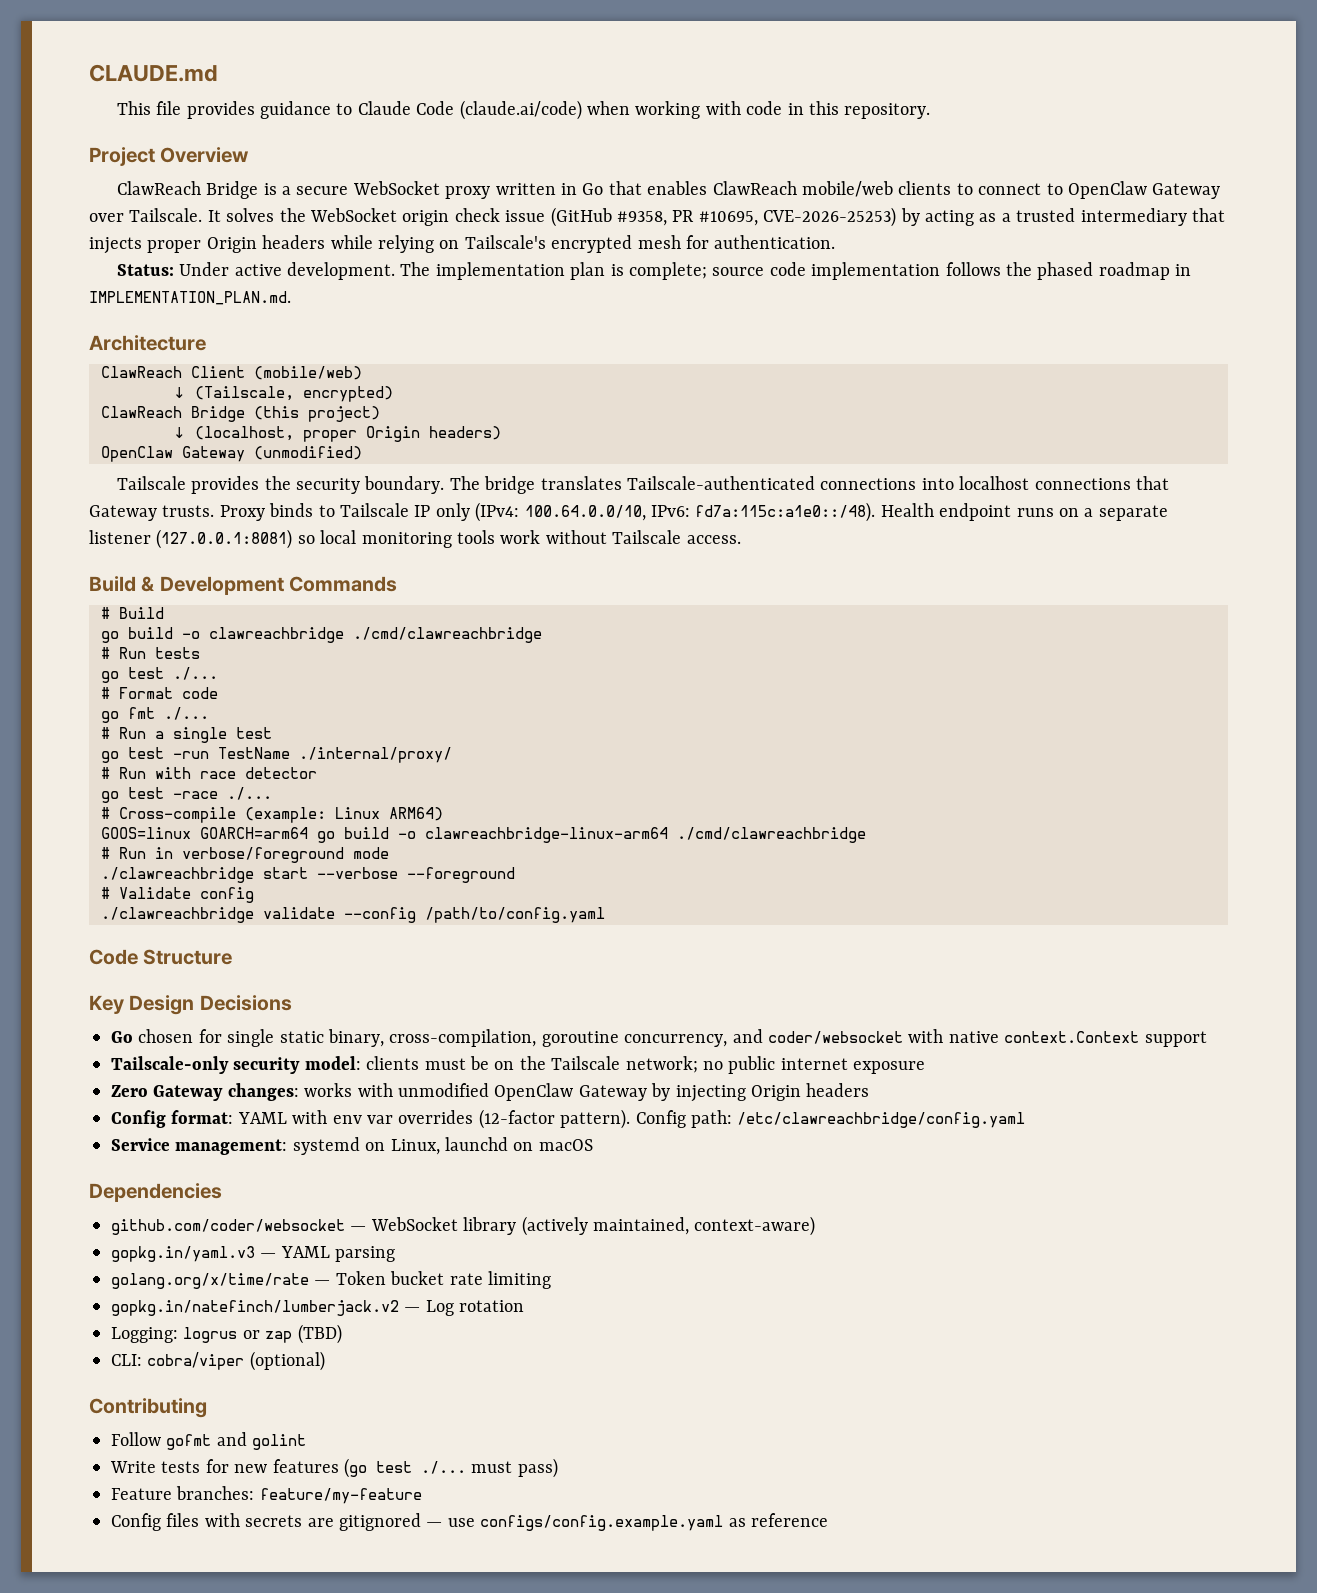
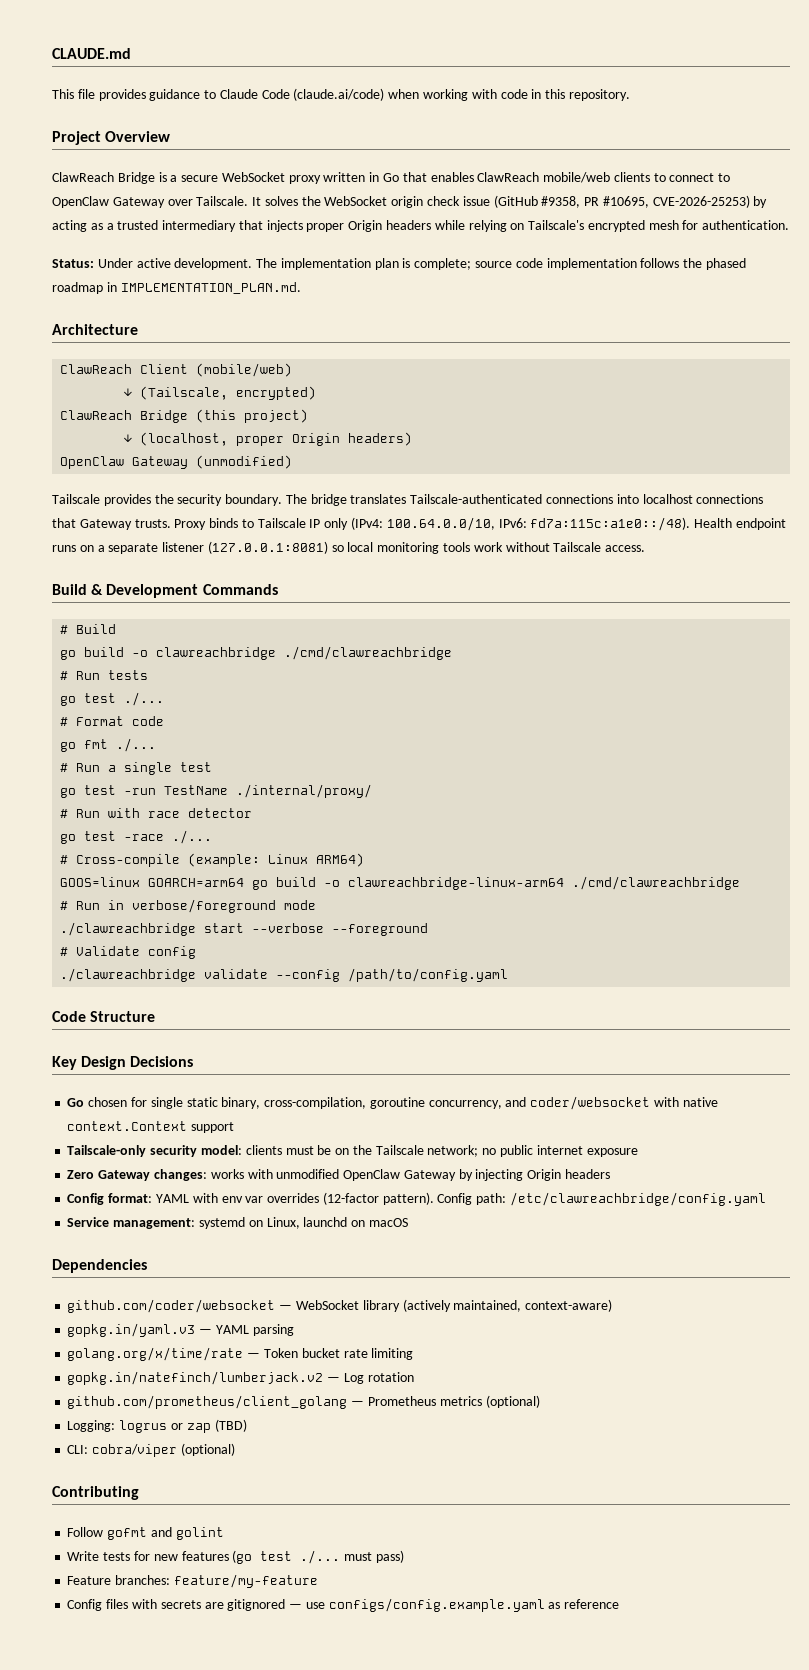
+ github.com/prometheus/client_golang — Prometheus metrics (optional)

